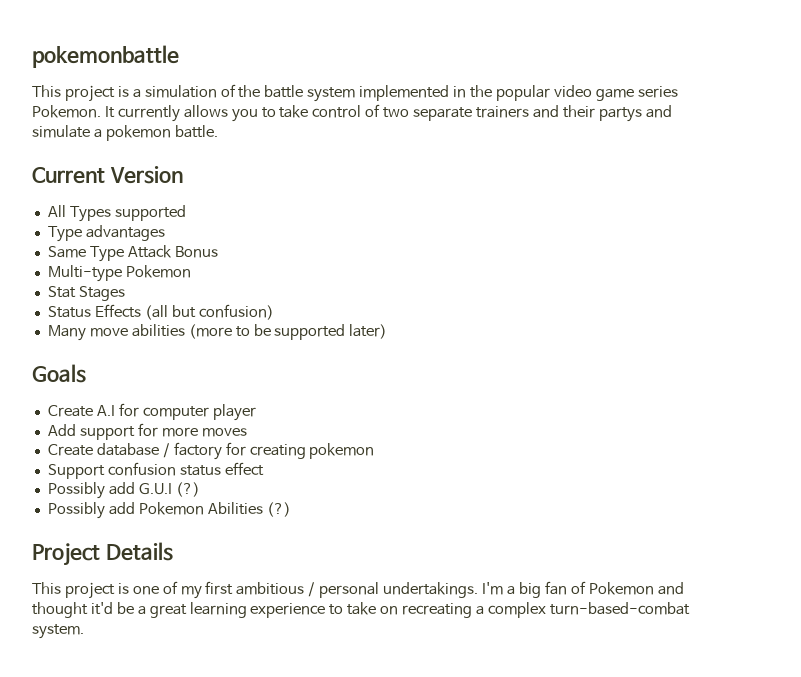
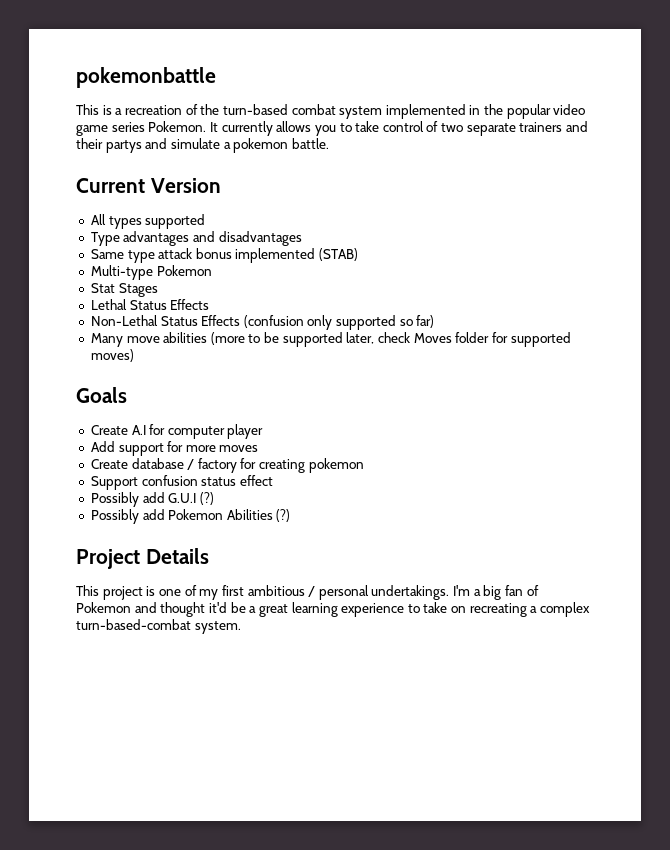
- This project is a simulation of the battle system implemented in the popular video game series Pokemon.
+ This is a recreation of the turn-based combat system implemented in the popular video game series Pokemon.
- All Types supported
+ All types supported
- Type advantages
+ Type advantages and disadvantages
- Same Type Attack Bonus
+ Same type attack bonus implemented (STAB)
- Status Effects (all but confusion)
+ Lethal Status Effects
+ Non-Lethal Status Effects (confusion only supported so far)
- Many move abilities (more to be supported later)
+ Many move abilities (more to be supported later, check Moves folder for supported moves)

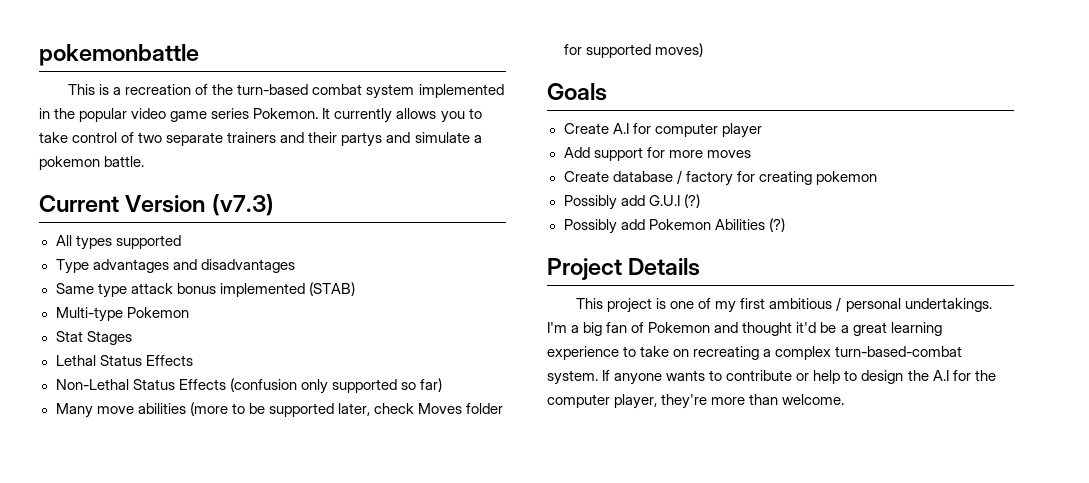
- Current Version
+ Current Version (v7.3)
- Support confusion status effect
+ If anyone wants to contribute or help to design the A.I for the computer player, they're more than welcome.

